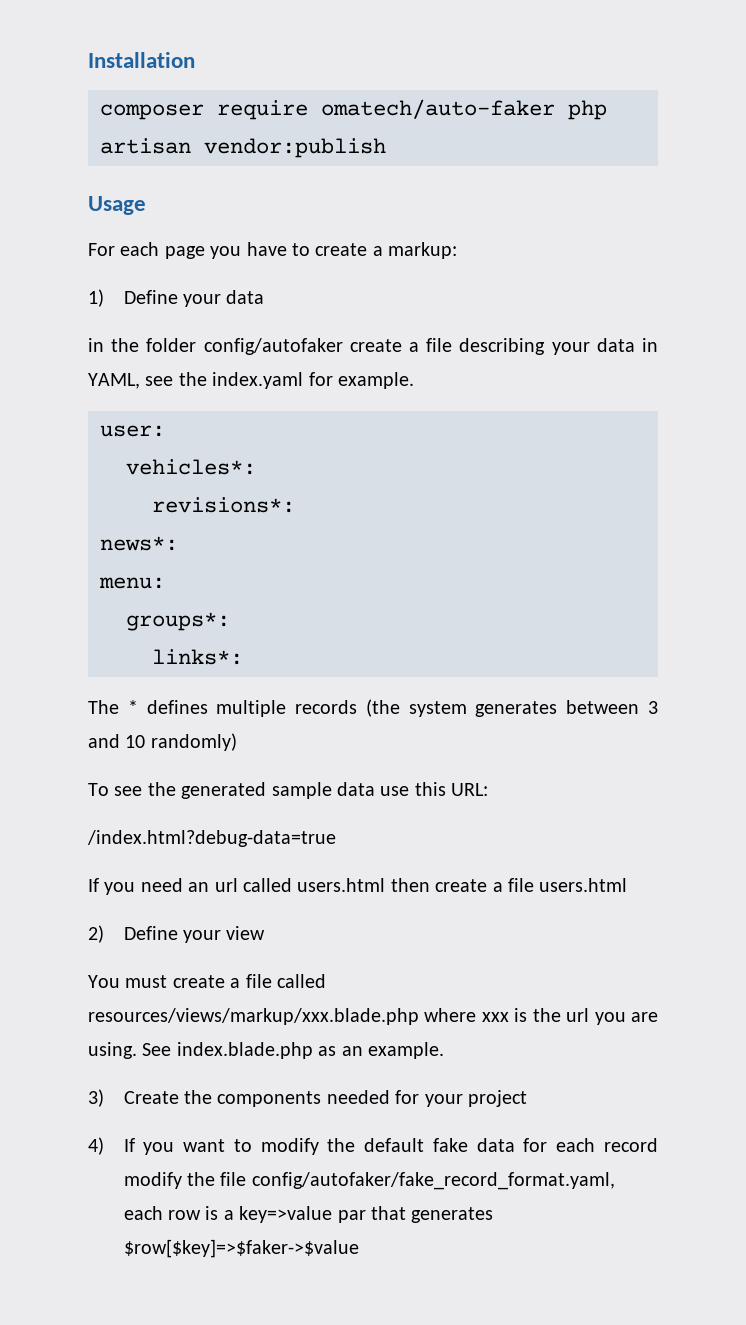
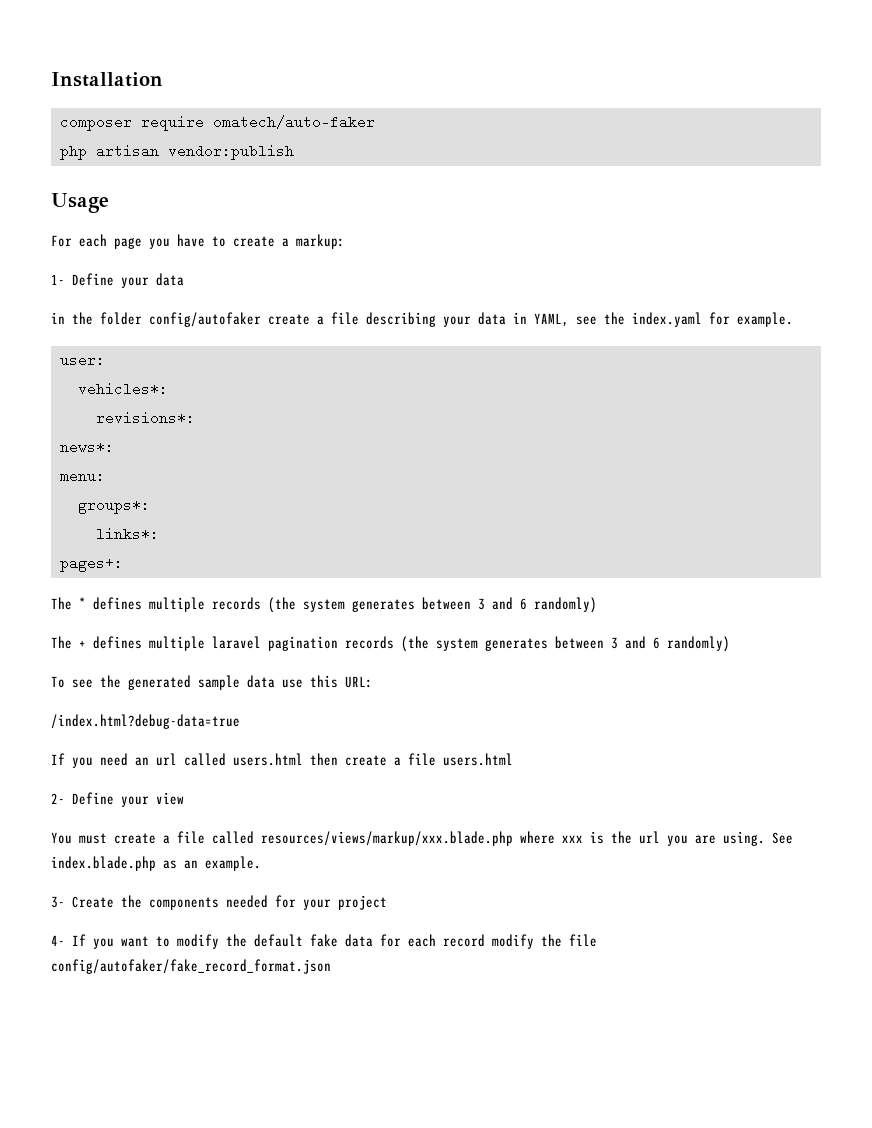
- composer require omatech/auto-faker php artisan vendor:publish
+ composer require omatech/auto-faker
+ php artisan vendor:publish
- 1) Define your data
+ 1- Define your data
+ pages+:
- The * defines multiple records (the system generates between 3 and 10 randomly)
+ The * defines multiple records (the system generates between 3 and 6 randomly)
+ The + defines multiple laravel pagination records (the system generates between 3 and 6 randomly)
- 2) Define your view
+ 2- Define your view
- 3) Create the components needed for your project
+ 3- Create the components needed for your project
- 4) If you want to modify the default fake data for each record modify the file config/autofaker/fake_record_format.yaml, each row is a key=>value par that generates $row[$key]=>$faker->$value
+ 4- If you want to modify the default fake data for each record modify the file config/autofaker/fake_record_format.json

